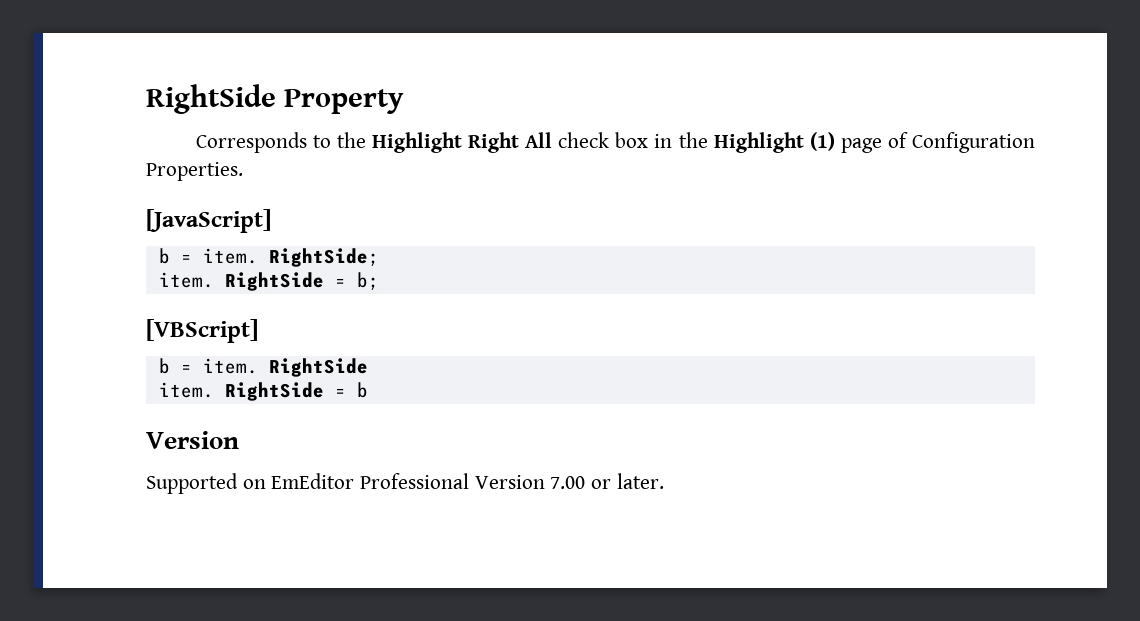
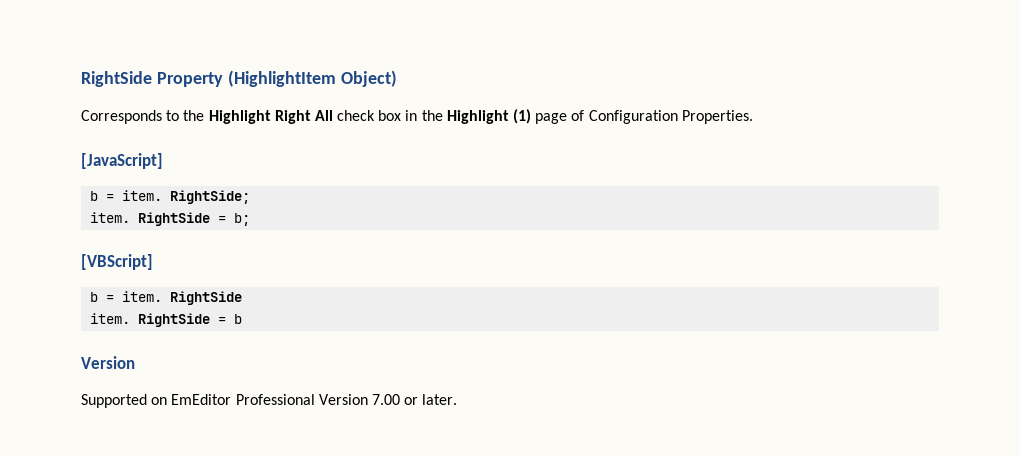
- RightSide Property
+ RightSide Property (HighlightItem Object)

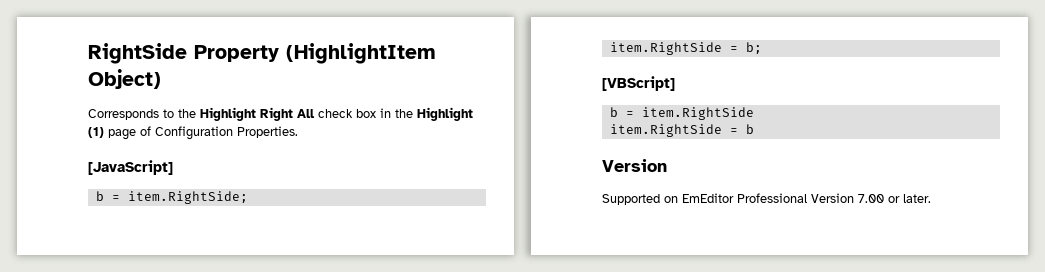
- b = item. RightSide;
- item. RightSide = b;
+ b = item.RightSide;
+ item.RightSide = b;
- b = item. RightSide
- item. RightSide = b
+ b = item.RightSide
+ item.RightSide = b

